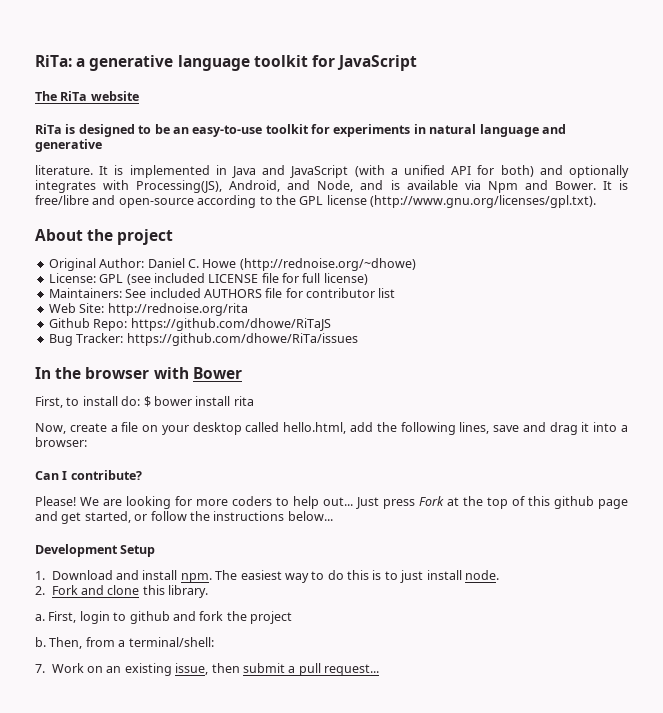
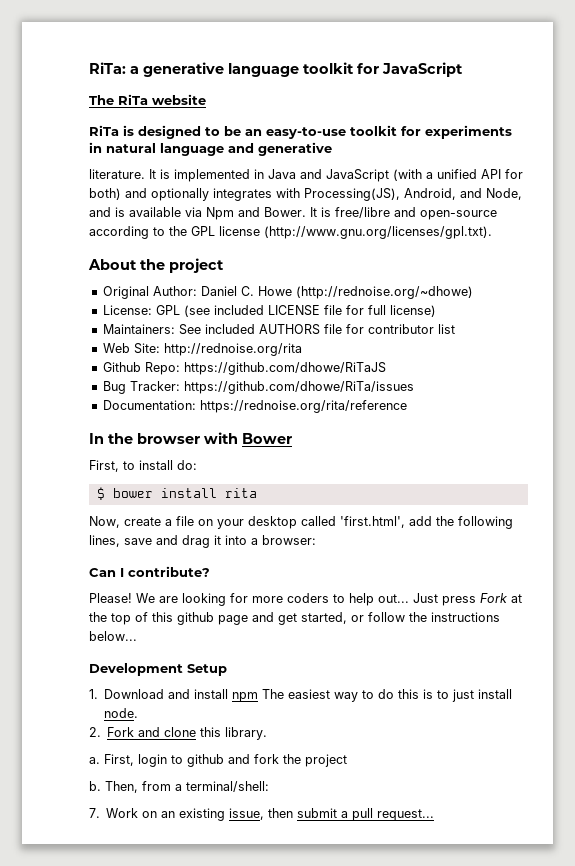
+ Documentation: https://rednoise.org/rita/reference
- First, to install do: $ bower install rita
+ First, to install do:
+ $ bower install rita
- Now, create a file on your desktop called hello.html, add the following lines, save and drag it into a browser:
+ Now, create a file on your desktop called 'first.html', add the following lines, save and drag it into a browser:
- 1. Download and install npm. The easiest way to do this is to just install node.
+ 1. Download and install npm The easiest way to do this is to just install node.

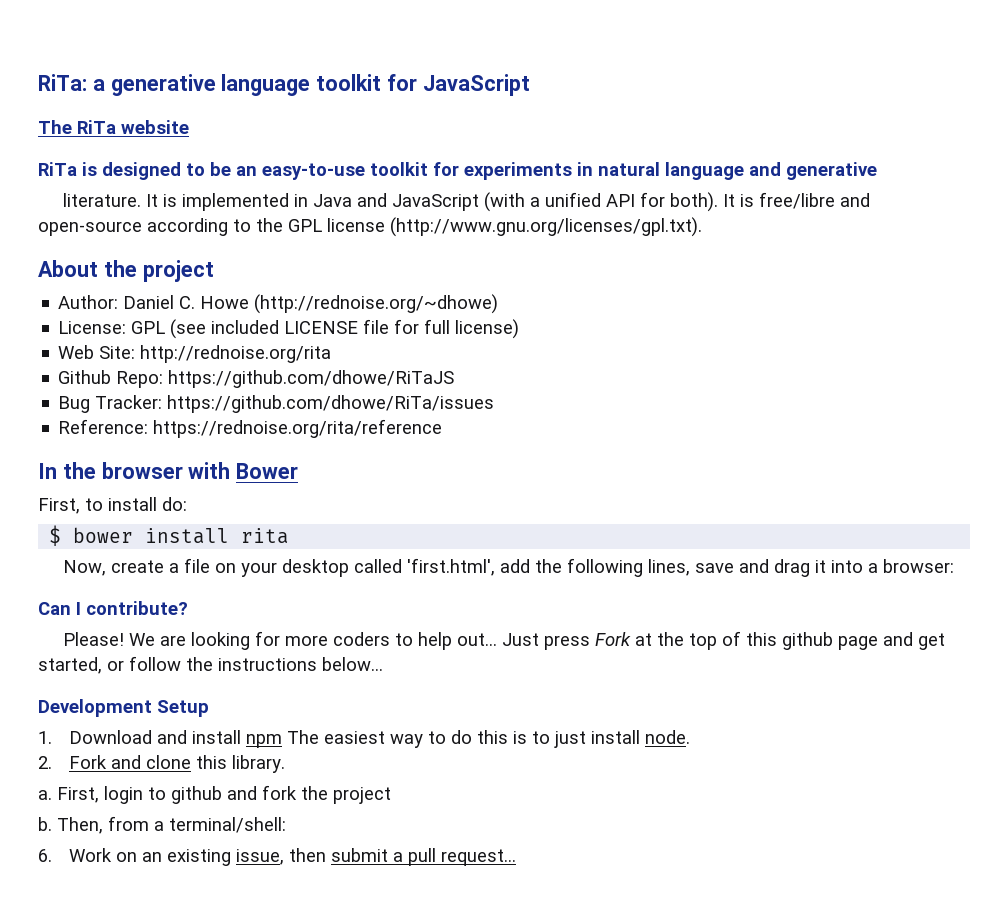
- It is implemented in Java and JavaScript (with a unified API for both) and optionally integrates with Processing(JS), Android, and Node, and is available via Npm and Bower.
+ It is implemented in Java and JavaScript (with a unified API for both).
- Original Author: Daniel C. Howe (http://rednoise.org/~dhowe)
+ Author: Daniel C. Howe (http://rednoise.org/~dhowe)
- Maintainers: See included AUTHORS file for contributor list
- Documentation: https://rednoise.org/rita/reference
+ Reference: https://rednoise.org/rita/reference
- 7. Work on an existing issue, then submit a pull request...
+ 6. Work on an existing issue, then submit a pull request...

